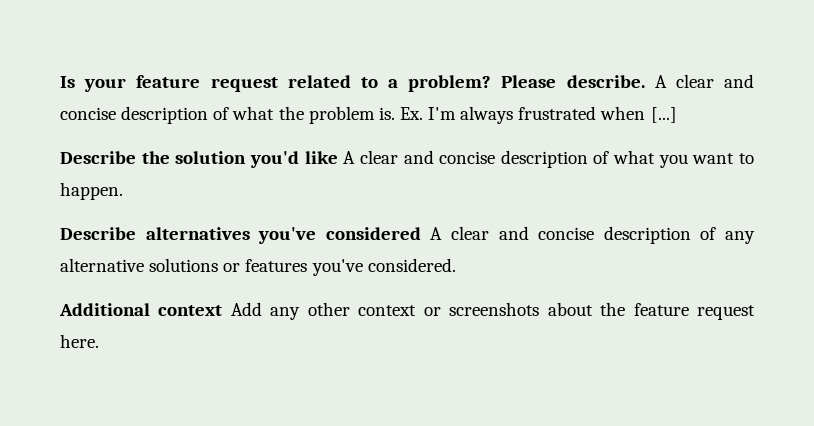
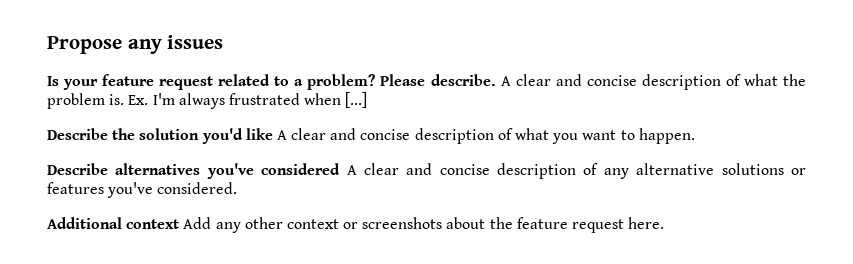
+ Propose any issues

